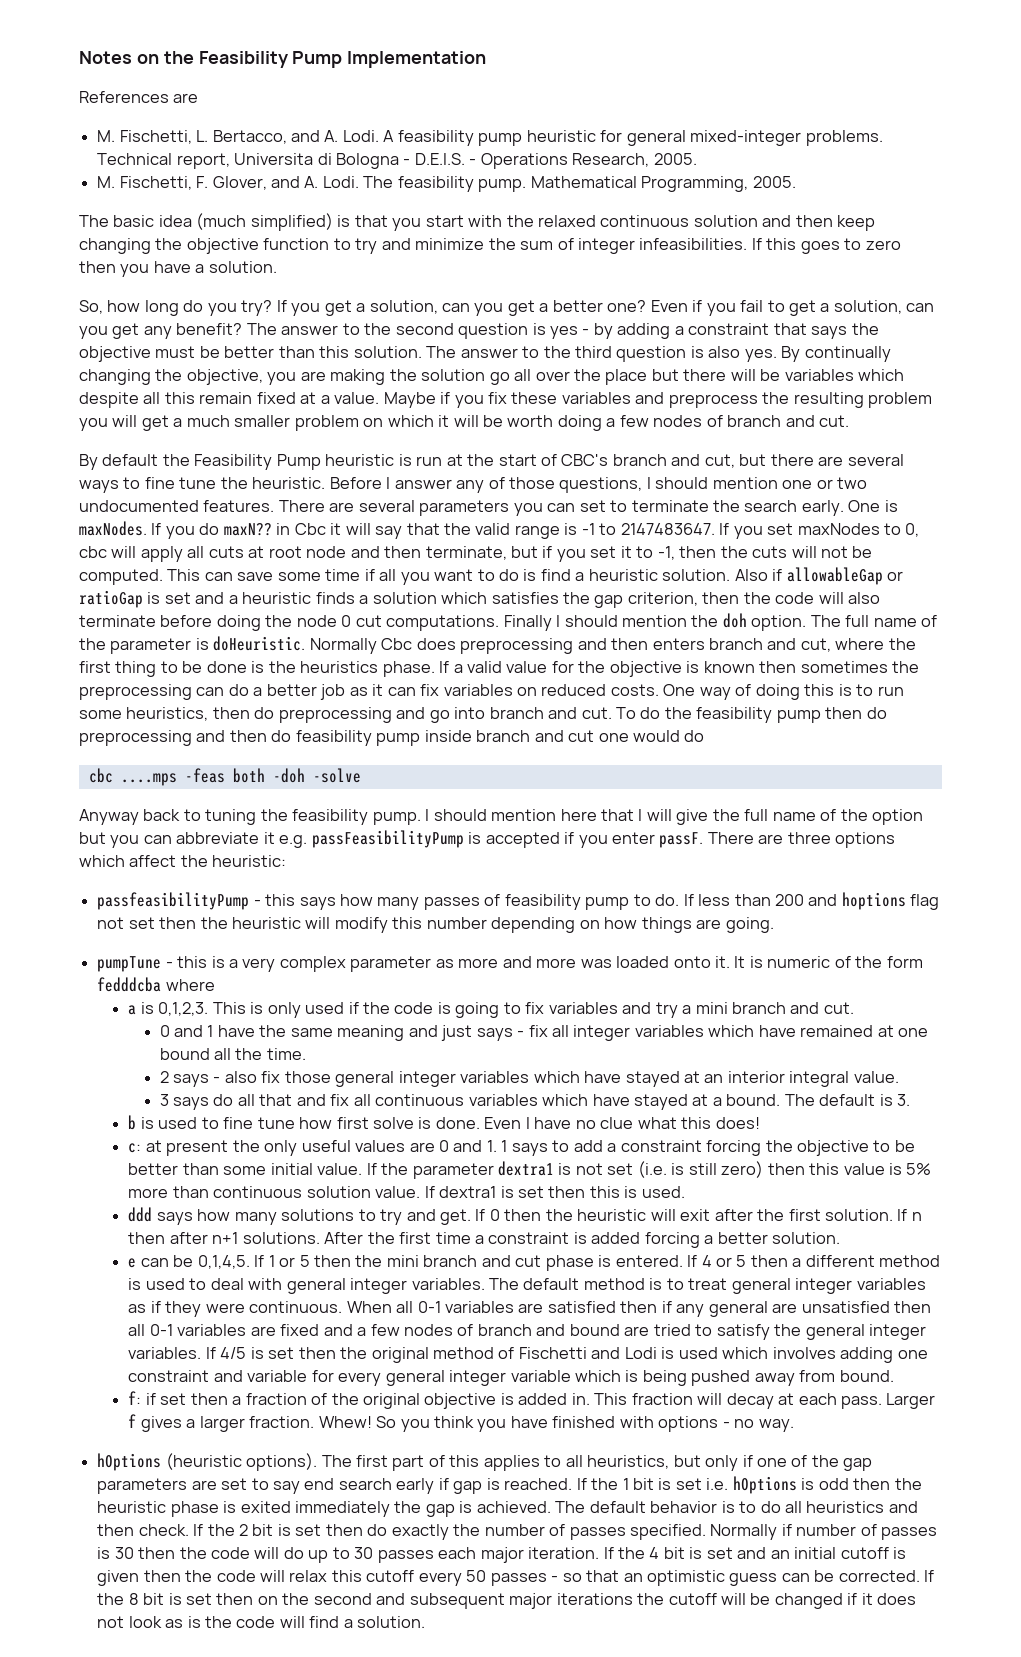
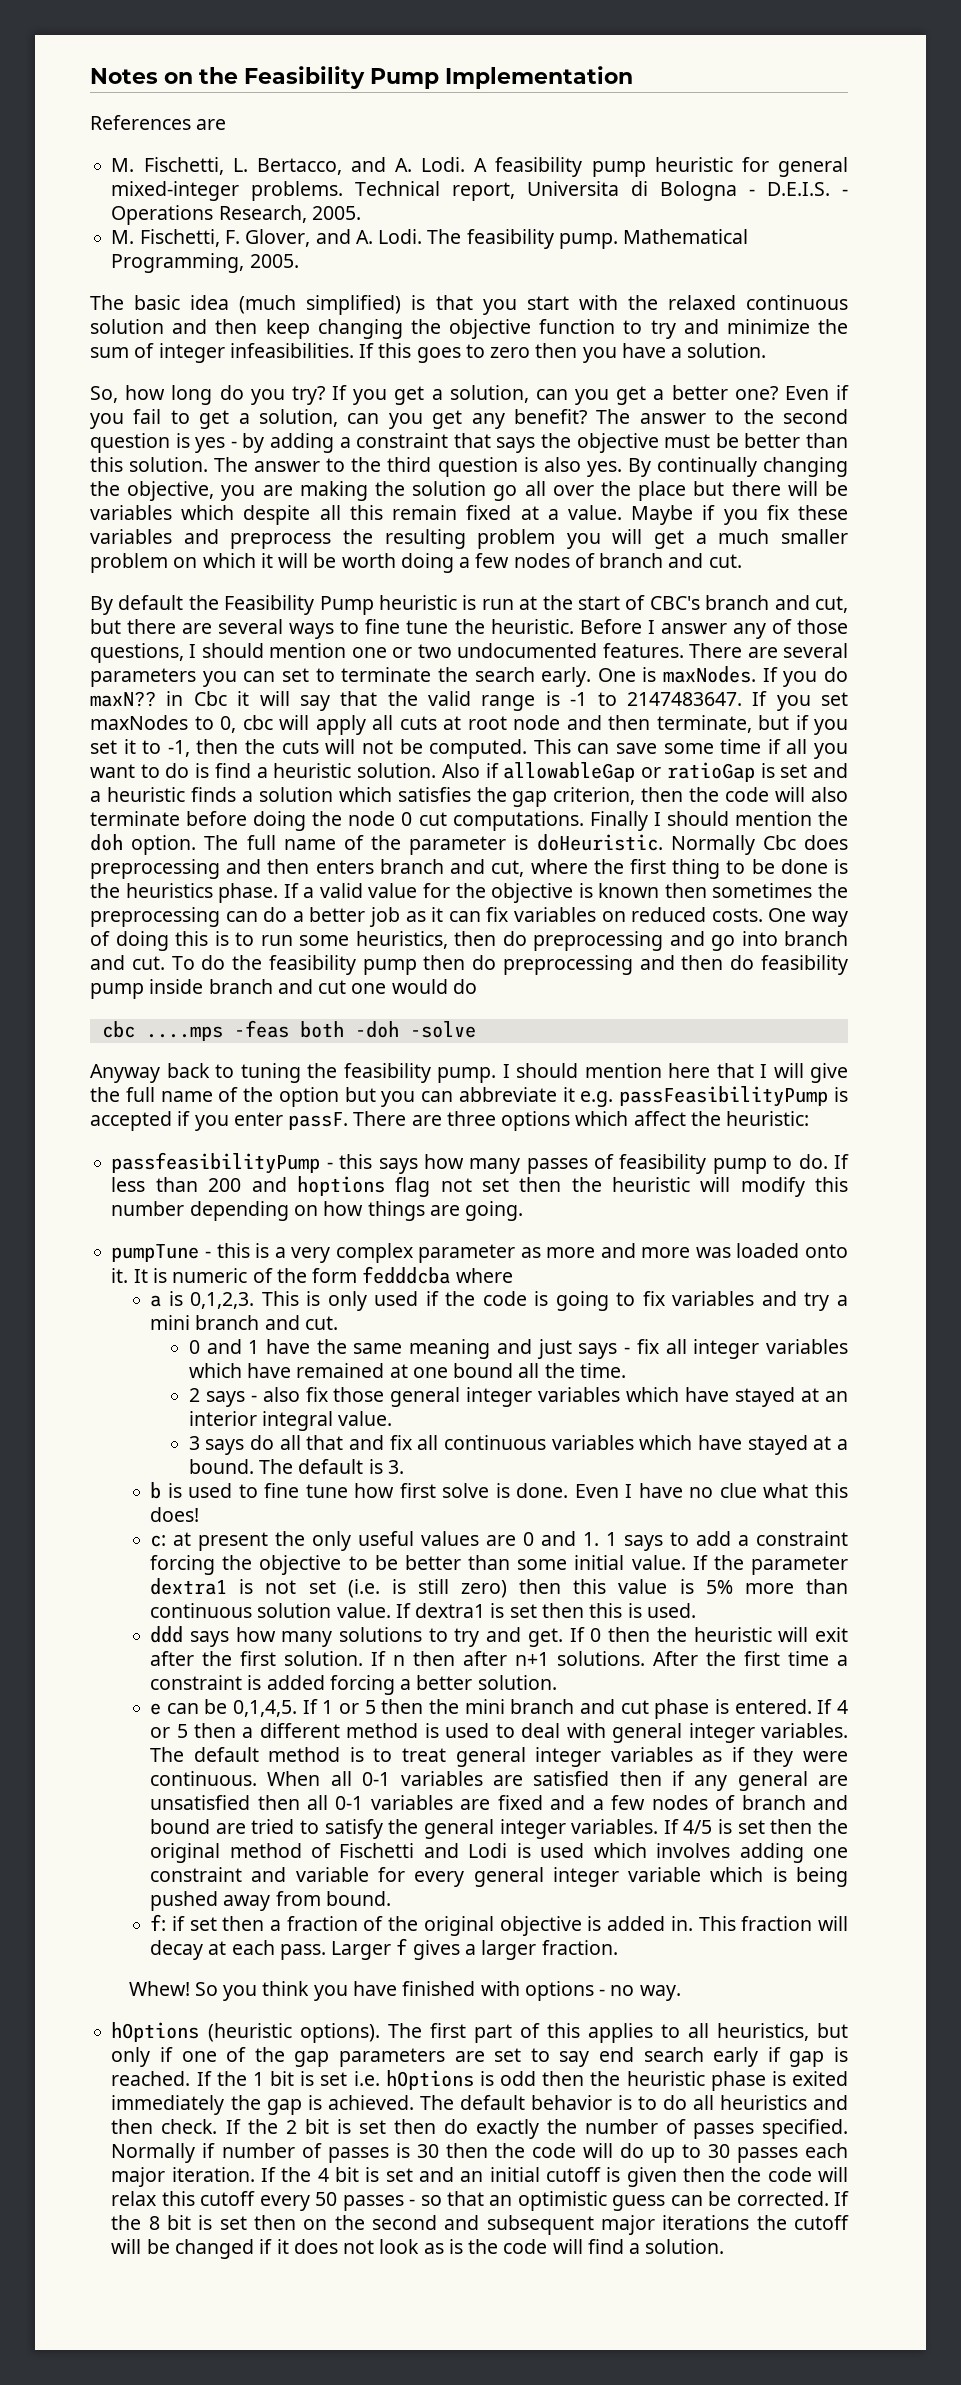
- Larger f gives a larger fraction. Whew!
+ Larger f gives a larger fraction.
+ Whew!

